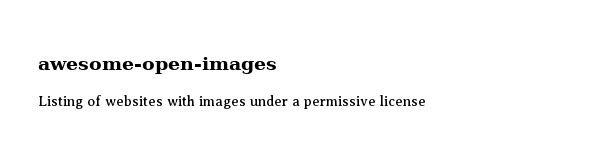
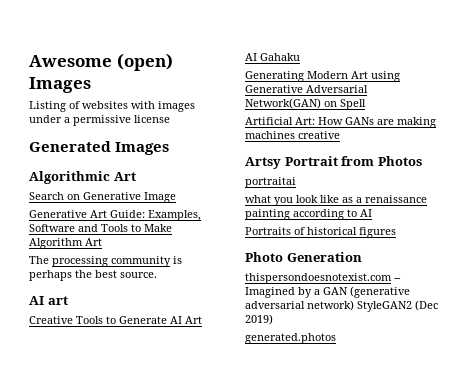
- awesome-open-images
+ Awesome (open) Images
+ Generated Images
+ Algorithmic Art
+ Search on Generative Image
+ Generative Art Guide: Examples, Software and Tools to Make Algorithm Art
+ The processing community is perhaps the best source.
+ AI art
+ Creative Tools to Generate AI Art
+ AI Gahaku
+ Generating Modern Art using Generative Adversarial Network(GAN) on Spell
+ Artificial Art: How GANs are making machines creative
+ Artsy Portrait from Photos
+ portraitai
+ what you look like as a renaissance painting according to AI
+ Portraits of historical figures
+ Photo Generation
+ thispersondoesnotexist.com -- Imagined by a GAN (generative adversarial network) StyleGAN2 (Dec 2019)
+ generated.photos

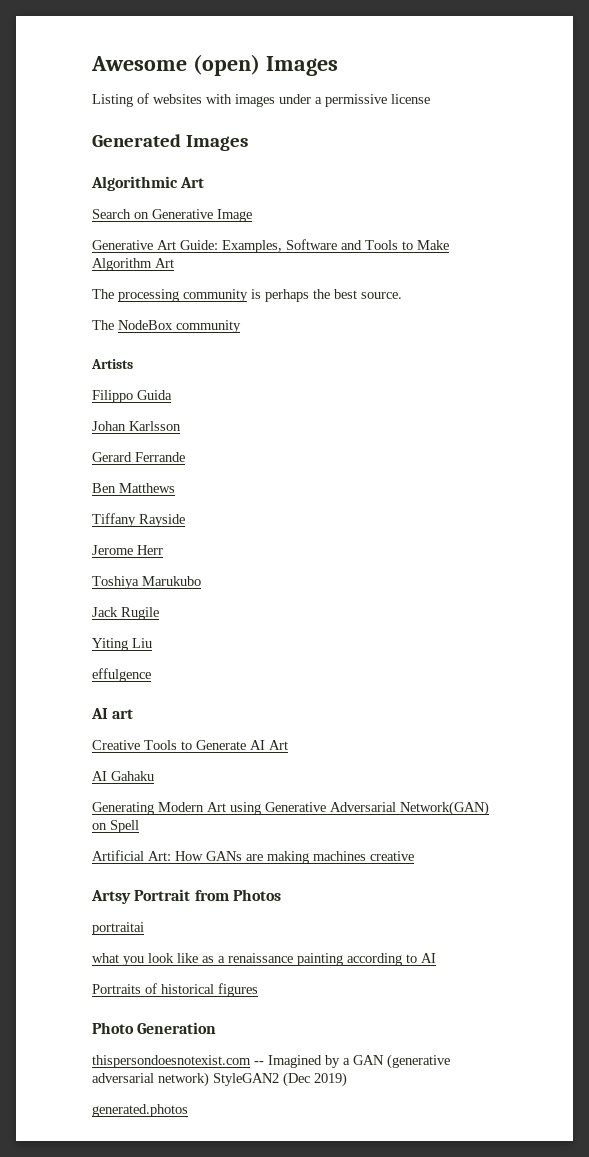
+ The NodeBox community
+ Artists
+ Filippo Guida
+ Johan Karlsson
+ Gerard Ferrande
+ Ben Matthews
+ Tiffany Rayside
+ Jerome Herr
+ Toshiya Marukubo
+ Jack Rugile
+ Yiting Liu
+ effulgence

